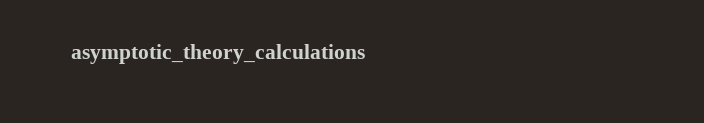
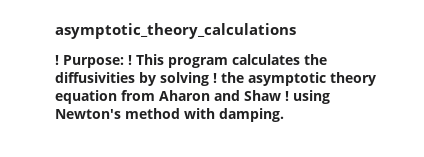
+ ! Purpose: ! This program calculates the diffusivities by solving ! the asymptotic theory equation from Aharon and Shaw ! using Newton's method with damping.

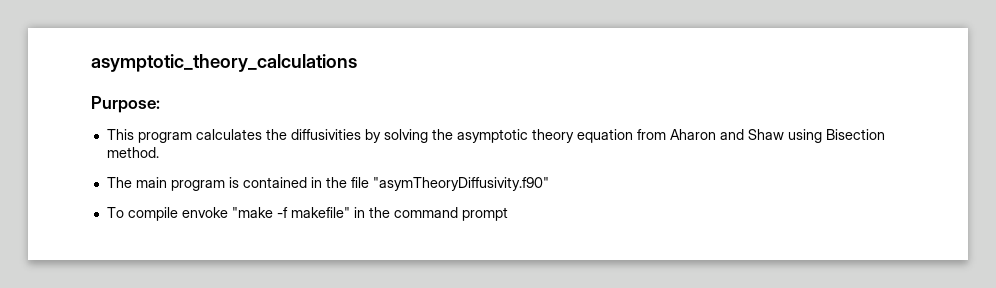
  asymptotic_theory_calculations
- ! Purpose: ! This program calculates the diffusivities by solving ! the asymptotic theory equation from Aharon and Shaw ! using Newton's method with damping.
+ Purpose:
+ This program calculates the diffusivities by solving the asymptotic theory equation from Aharon and Shaw using Bisection method.
+ The main program is contained in the file "asymTheoryDiffusivity.f90"
+ To compile envoke "make -f makefile" in the command prompt

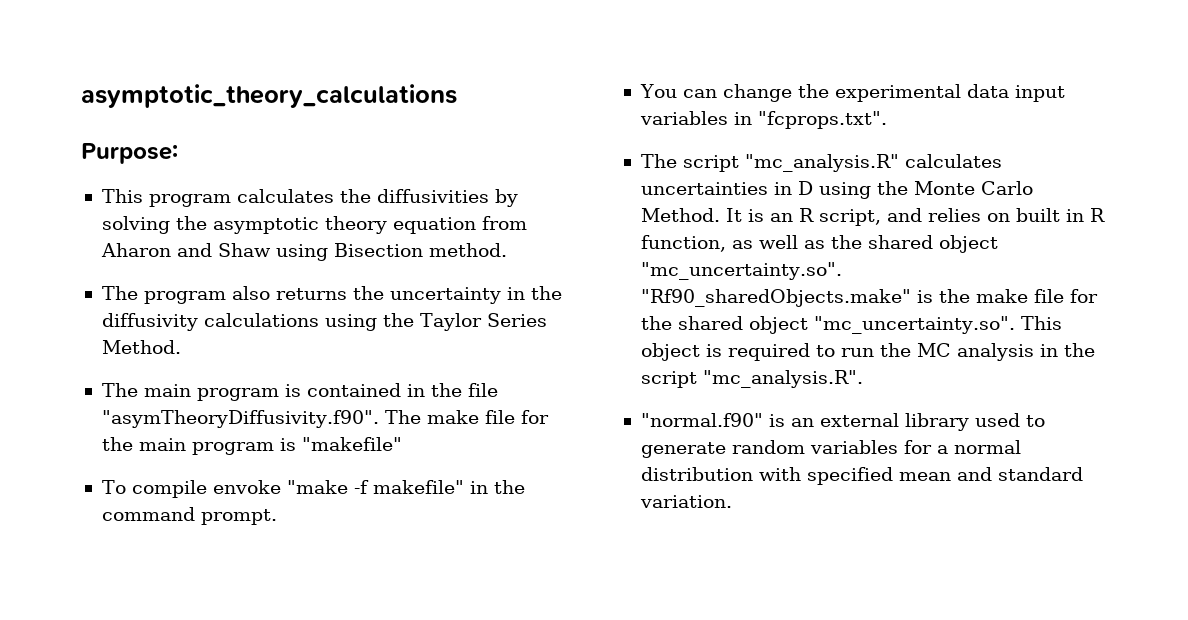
+ The program also returns the uncertainty in the diffusivity calculations using the Taylor Series Method.
- The main program is contained in the file "asymTheoryDiffusivity.f90"
+ The main program is contained in the file "asymTheoryDiffusivity.f90". The make file for the main program is "makefile"
- To compile envoke "make -f makefile" in the command prompt
+ To compile envoke "make -f makefile" in the command prompt.
+ You can change the experimental data input variables in "fcprops.txt".
+ The script "mc_analysis.R" calculates uncertainties in D using the Monte Carlo Method. It is an R script, and relies on built in R function, as well as the shared object "mc_uncertainty.so". "Rf90_sharedObjects.make" is the make file for the shared object "mc_uncertainty.so". This object is required to run the MC analysis in the script "mc_analysis.R".
+ "normal.f90" is an external library used to generate random variables for a normal distribution with specified mean and standard variation.

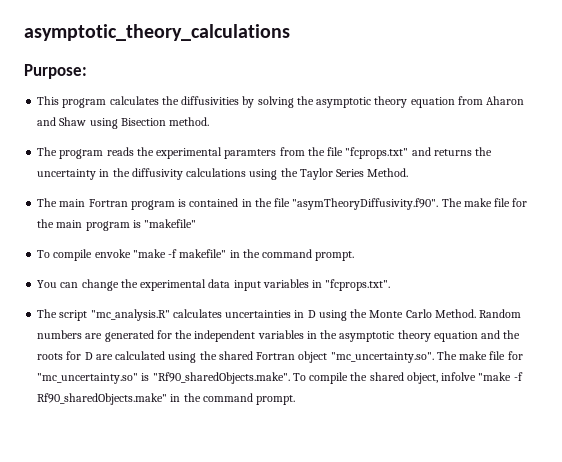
- The program also returns the uncertainty in the diffusivity calculations using the Taylor Series Method.
+ The program reads the experimental paramters from the file "fcprops.txt" and returns the uncertainty in the diffusivity calculations using the Taylor Series Method.
- The main program is contained in the file "asymTheoryDiffusivity.f90". The make file for the main program is "makefile"
+ The main Fortran program is contained in the file "asymTheoryDiffusivity.f90". The make file for the main program is "makefile"
- It is an R script, and relies on built in R function, as well as the shared object "mc_uncertainty.so". "Rf90_sharedObjects.make" is the make file for the shared object "mc_uncertainty.so". This object is required to run the MC analysis in the script "mc_analysis.R".
- "normal.f90" is an external library used to generate random variables for a normal distribution with specified mean and standard variation.
+ Random numbers are generated for the independent variables in the asymptotic theory equation and the roots for D are calculated using the shared Fortran object "mc_uncertainty.so". The make file for "mc_uncertainty.so" is "Rf90_sharedObjects.make". To compile the shared object, infolve "make -f Rf90_sharedObjects.make" in the command prompt.

